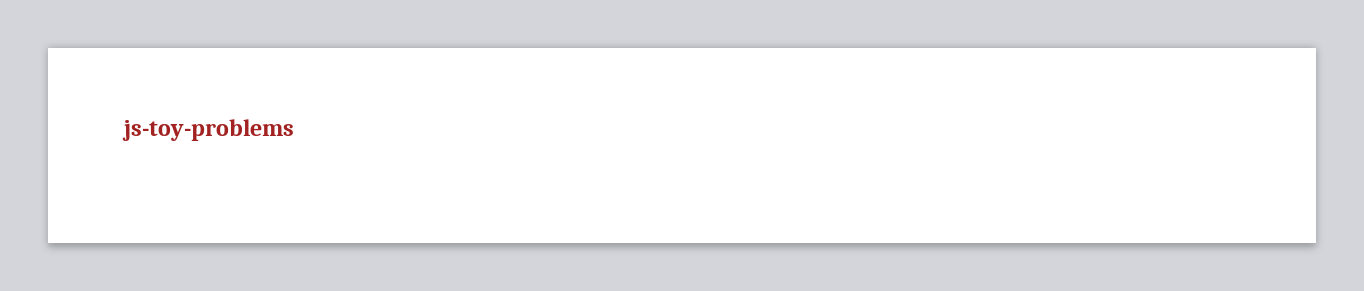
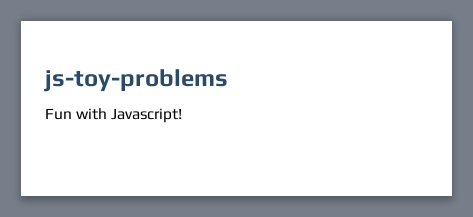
+ Fun with Javascript!

